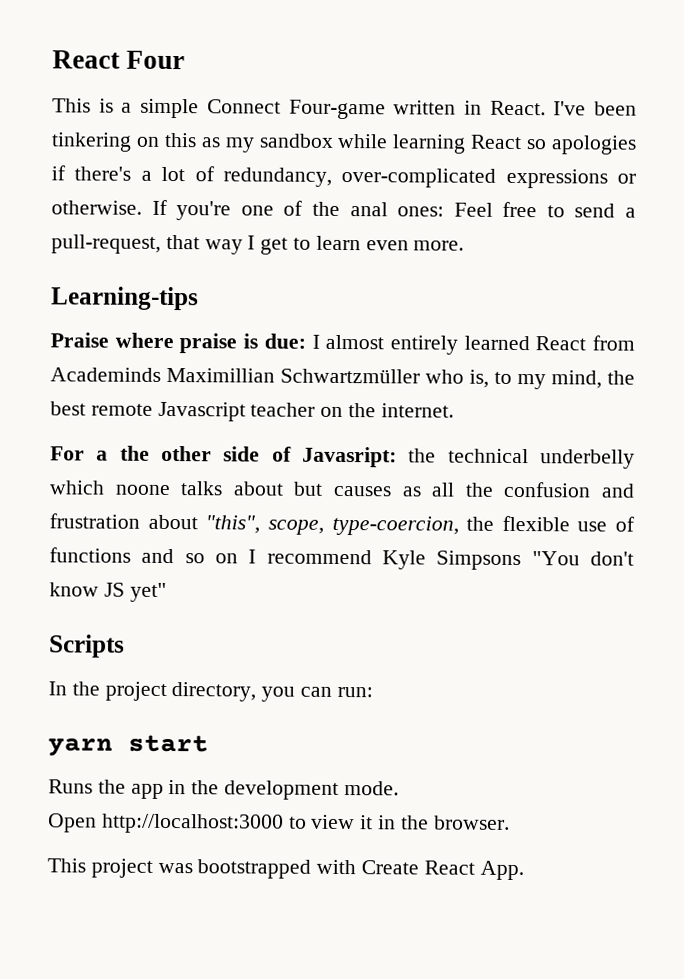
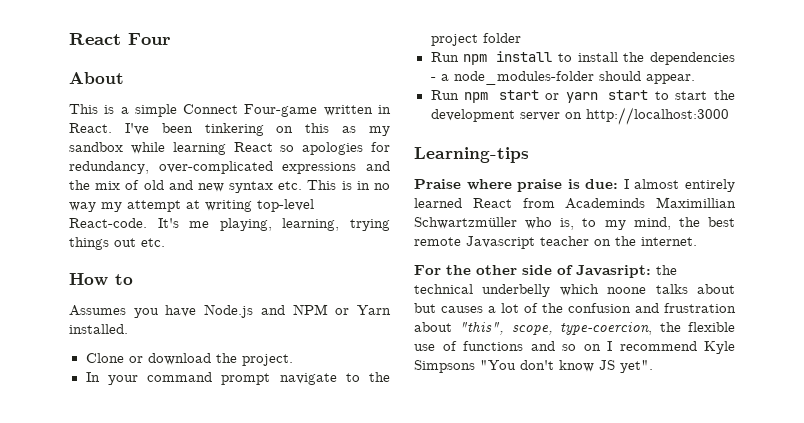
+ About
- I've been tinkering on this as my sandbox while learning React so apologies if there's a lot of redundancy, over-complicated expressions or otherwise. If you're one of the anal ones: Feel free to send a pull-request, that way I get to learn even more.
+ I've been tinkering on this as my sandbox while learning React so apologies for redundancy, over-complicated expressions and the mix of old and new syntax etc. This is in no way my attempt at writing top-level React-code. It's me playing, learning, trying things out etc.
+ How to
+ Assumes you have Node.js and NPM or Yarn installed.
+ Clone or download the project.
+ In your command prompt navigate to the project folder
+ Run npm install to install the dependencies - a node_modules-folder should appear.
+ Run npm start or yarn start to start the development server on http://localhost:3000
- For a the other side of Javasript: the technical underbelly which noone talks about but causes as all the confusion and frustration about "this", scope, type-coercion, the flexible use of functions and so on I recommend Kyle Simpsons "You don't know JS yet"
- Scripts
- In the project directory, you can run:
- yarn start
- Runs the app in the development mode.
- Open http://localhost:3000 to view it in the browser.
- This project was bootstrapped with Create React App.
+ For the other side of Javasript: the technical underbelly which noone talks about but causes a lot of the confusion and frustration about "this", scope, type-coercion, the flexible use of functions and so on I recommend Kyle Simpsons "You don't know JS yet".

